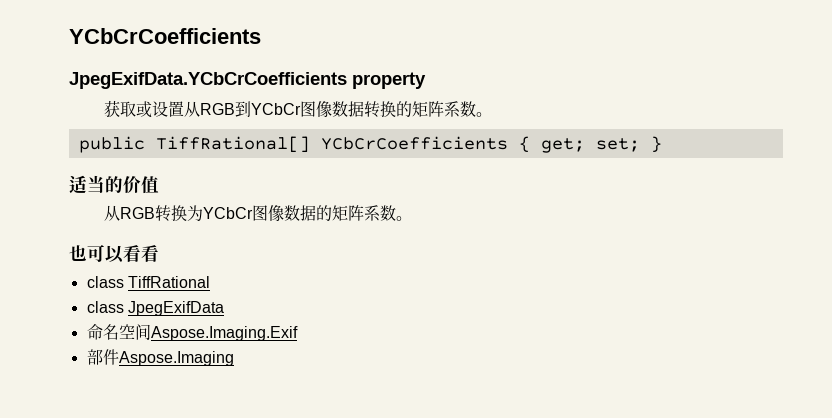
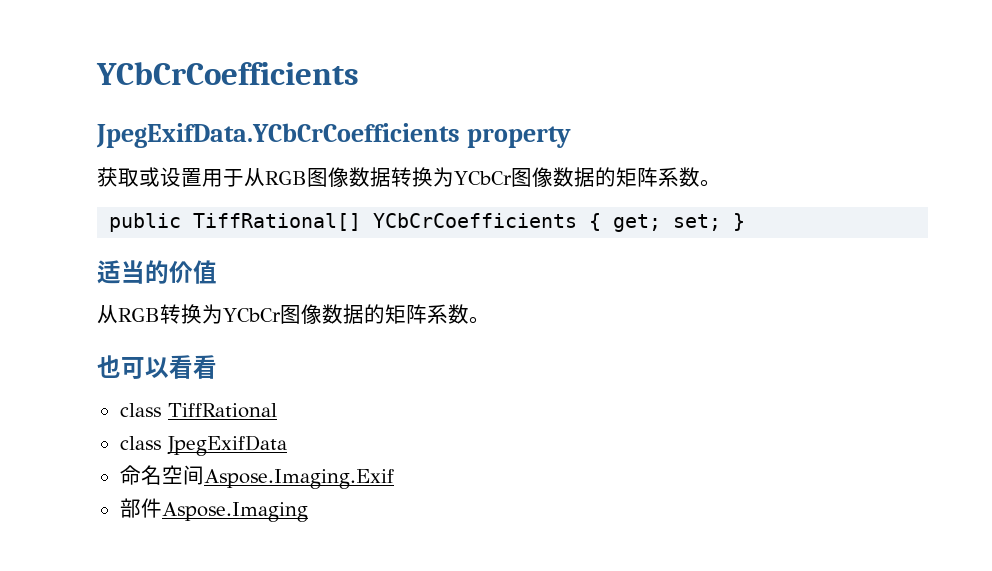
- 获取或设置从RGB到YCbCr图像数据转换的矩阵系数。
+ 获取或设置用于从RGB图像数据转换为YCbCr图像数据的矩阵系数。

